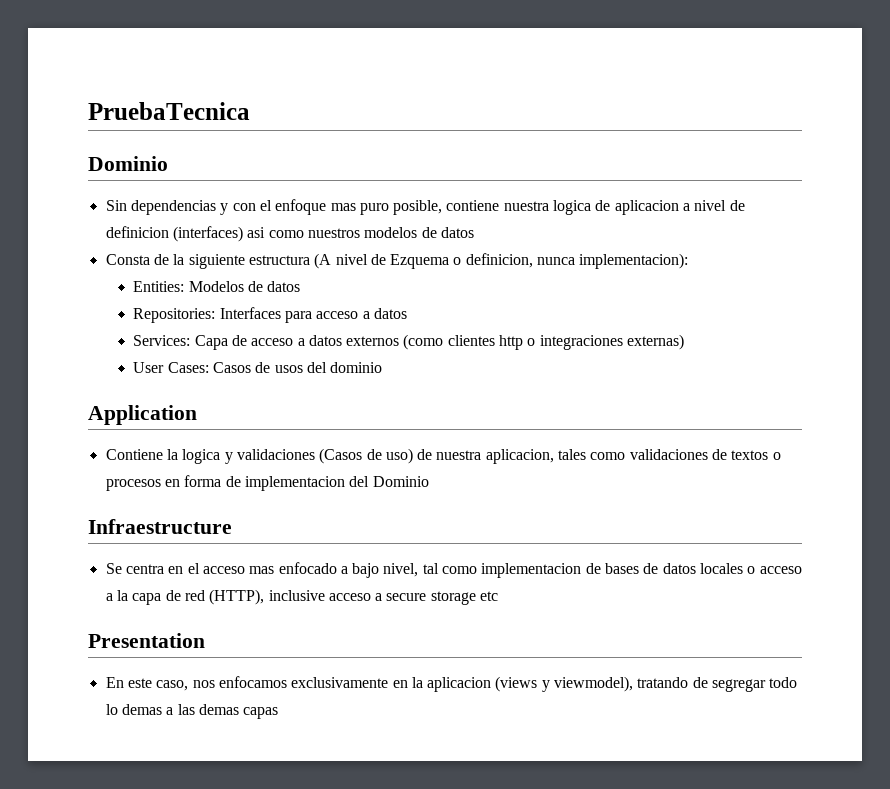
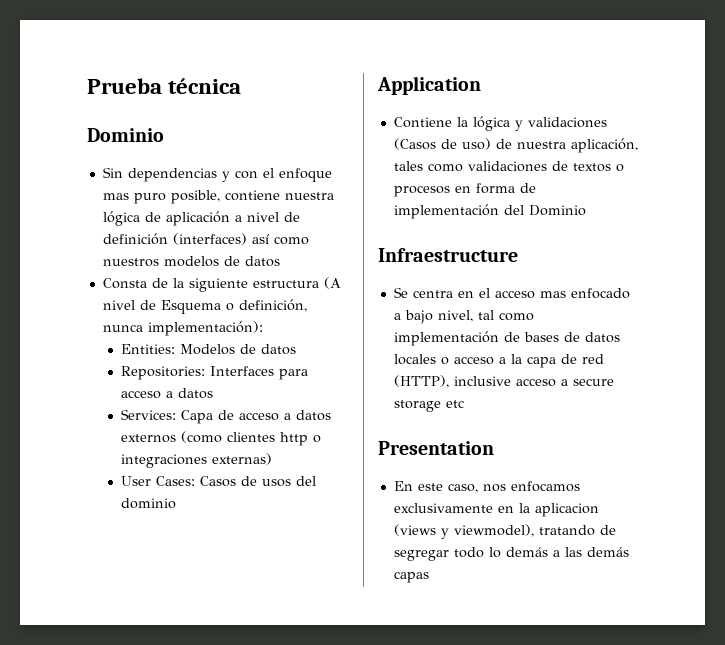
- PruebaTecnica
+ Prueba técnica
- Sin dependencias y con el enfoque mas puro posible, contiene nuestra logica de aplicacion a nivel de definicion (interfaces) asi como nuestros modelos de datos
+ Sin dependencias y con el enfoque mas puro posible, contiene nuestra lógica de aplicación a nivel de definición (interfaces) así como nuestros modelos de datos
- Consta de la siguiente estructura (A nivel de Ezquema o definicion, nunca implementacion):
+ Consta de la siguiente estructura (A nivel de Esquema o definición, nunca implementación):
- Contiene la logica y validaciones (Casos de uso) de nuestra aplicacion, tales como validaciones de textos o procesos en forma de implementacion del Dominio
+ Contiene la lógica y validaciones (Casos de uso) de nuestra aplicación, tales como validaciones de textos o procesos en forma de implementación del Dominio
- Se centra en el acceso mas enfocado a bajo nivel, tal como implementacion de bases de datos locales o acceso a la capa de red (HTTP), inclusive acceso a secure storage etc
+ Se centra en el acceso mas enfocado a bajo nivel, tal como implementación de bases de datos locales o acceso a la capa de red (HTTP), inclusive acceso a secure storage etc
- En este caso, nos enfocamos exclusivamente en la aplicacion (views y viewmodel), tratando de segregar todo lo demas a las demas capas
+ En este caso, nos enfocamos exclusivamente en la aplicacion (views y viewmodel), tratando de segregar todo lo demás a las demás capas

